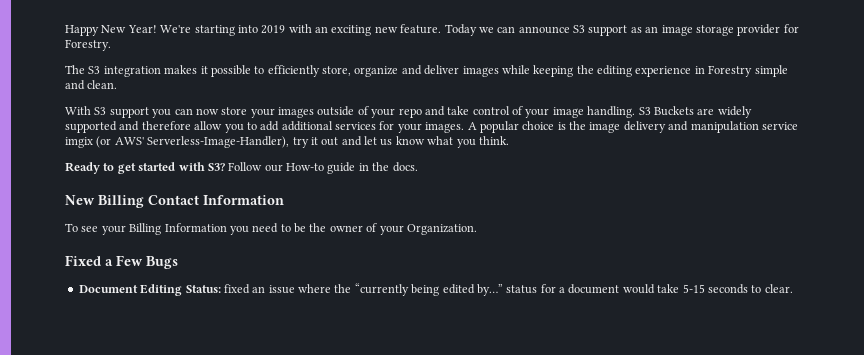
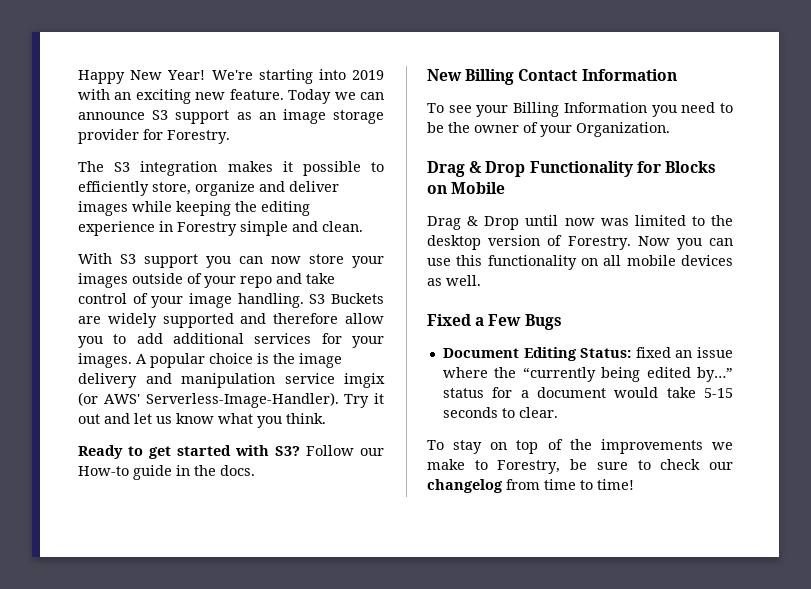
- A popular choice is the image delivery and manipulation service imgix (or AWS' Serverless-Image-Handler), try it out and let us know what you think.
+ A popular choice is the image delivery and manipulation service imgix (or AWS' Serverless-Image-Handler). Try it out and let us know what you think.
+ Drag & Drop Functionality for Blocks on Mobile
+ Drag & Drop until now was limited to the desktop version of Forestry. Now you can use this functionality on all mobile devices as well.
+ To stay on top of the improvements we make to Forestry, be sure to check our changelog from time to time!

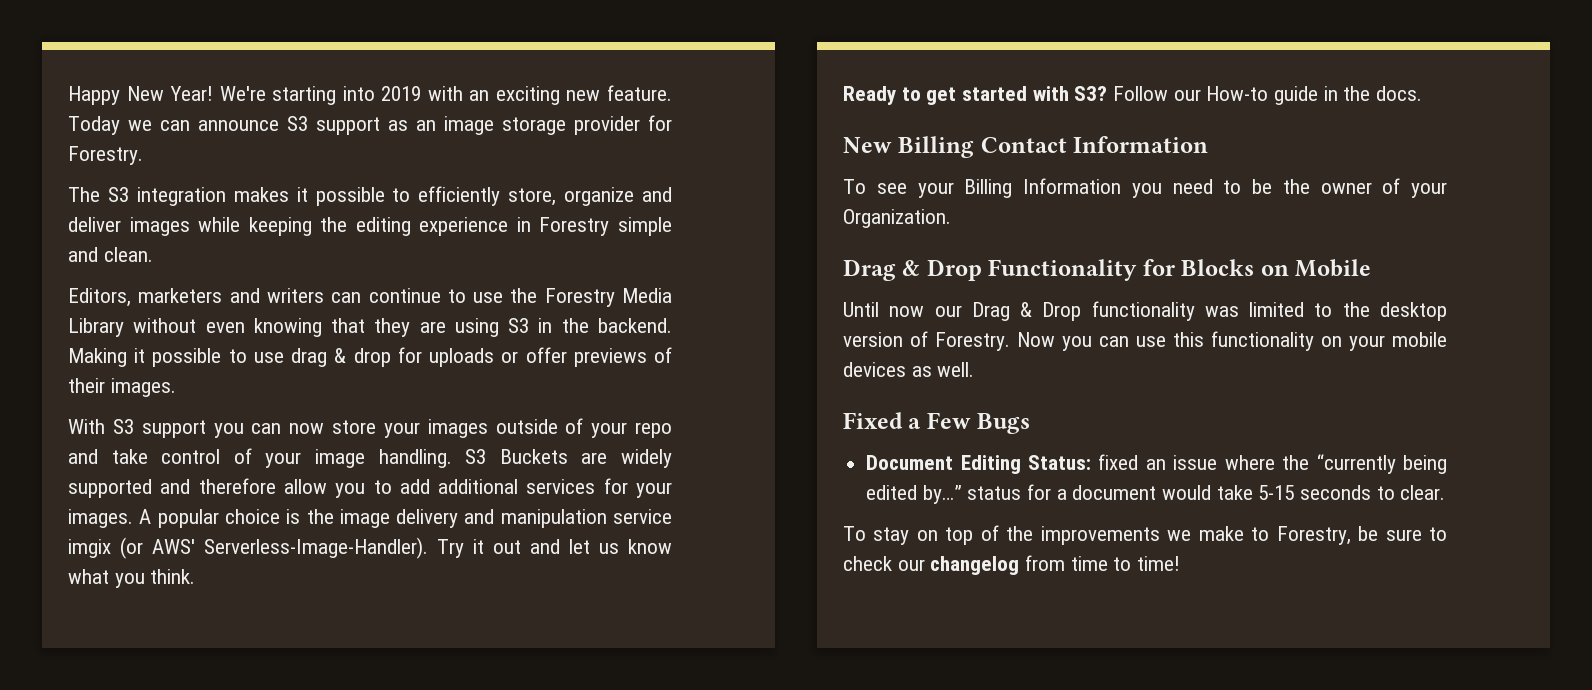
+ Editors, marketers and writers can continue to use the Forestry Media Library without even knowing that they are using S3 in the backend. Making it possible to use drag & drop for uploads or offer previews of their images.
- Drag & Drop until now was limited to the desktop version of Forestry.
+ Until now our Drag & Drop functionality was limited to the desktop version of Forestry.
- Now you can use this functionality on all mobile devices as well.
+ Now you can use this functionality on your mobile devices as well.

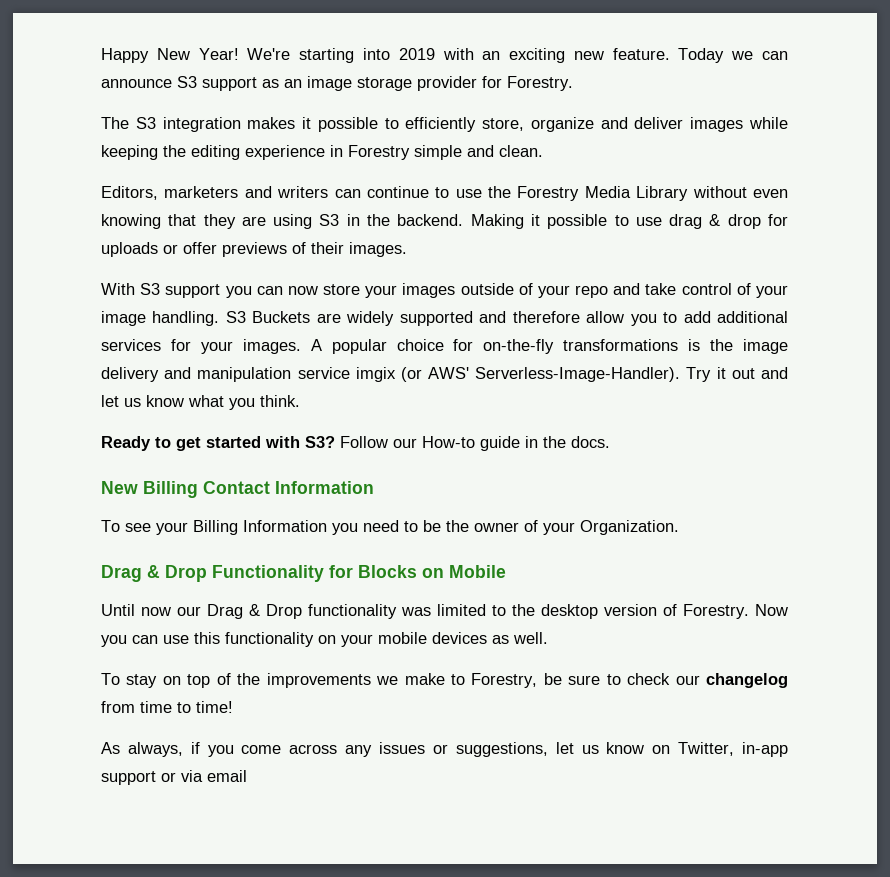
- A popular choice is the image delivery and manipulation service imgix (or AWS' Serverless-Image-Handler).
+ A popular choice for on-the-fly transformations is the image delivery and manipulation service imgix (or AWS' Serverless-Image-Handler).
- Fixed a Few Bugs
- Document Editing Status: fixed an issue where the “currently being edited by…” status for a document would take 5-15 seconds to clear.
+ As always, if you come across any issues or suggestions, let us know on Twitter, in-app support or via email

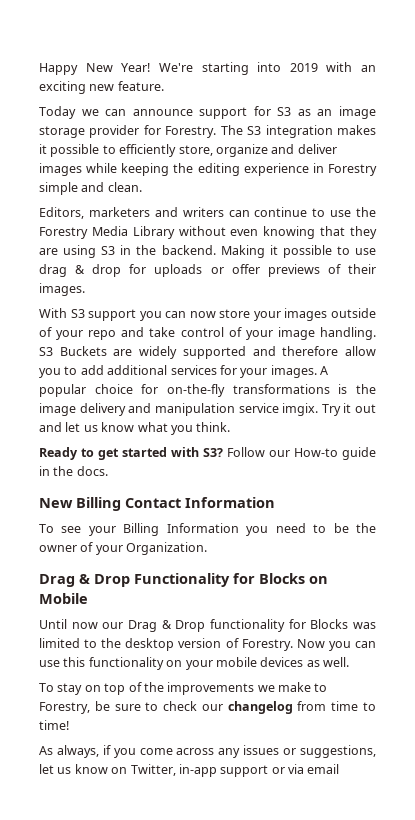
- We're starting into 2019 with an exciting new feature. Today we can announce S3 support as an image storage provider for Forestry.
- The S3 integration makes it possible to efficiently store, organize and deliver images while keeping the editing experience in Forestry simple and clean.
+ We're starting into 2019 with an exciting new feature.
+ Today we can announce support for S3 as an image storage provider for Forestry. The S3 integration makes it possible to efficiently store, organize and deliver images while keeping the editing experience in Forestry simple and clean.
- A popular choice for on-the-fly transformations is the image delivery and manipulation service imgix (or AWS' Serverless-Image-Handler).
+ A popular choice for on-the-fly transformations is the image delivery and manipulation service imgix.
- Until now our Drag & Drop functionality was limited to the desktop version of Forestry.
+ Until now our Drag & Drop functionality for Blocks was limited to the desktop version of Forestry.

